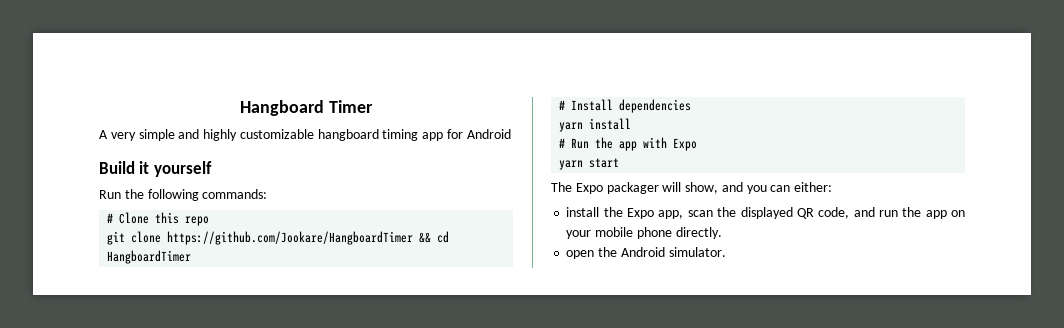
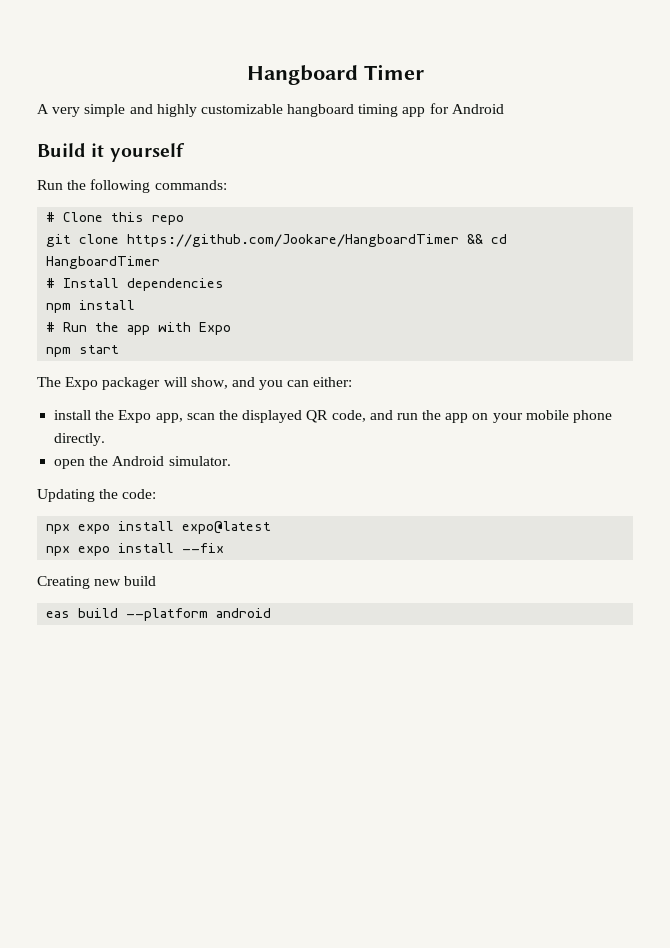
- yarn install
+ npm install
- yarn start
+ npm start
+ Updating the code:
+ npx expo install expo@latest
+ npx expo install --fix
+ Creating new build
+ eas build --platform android

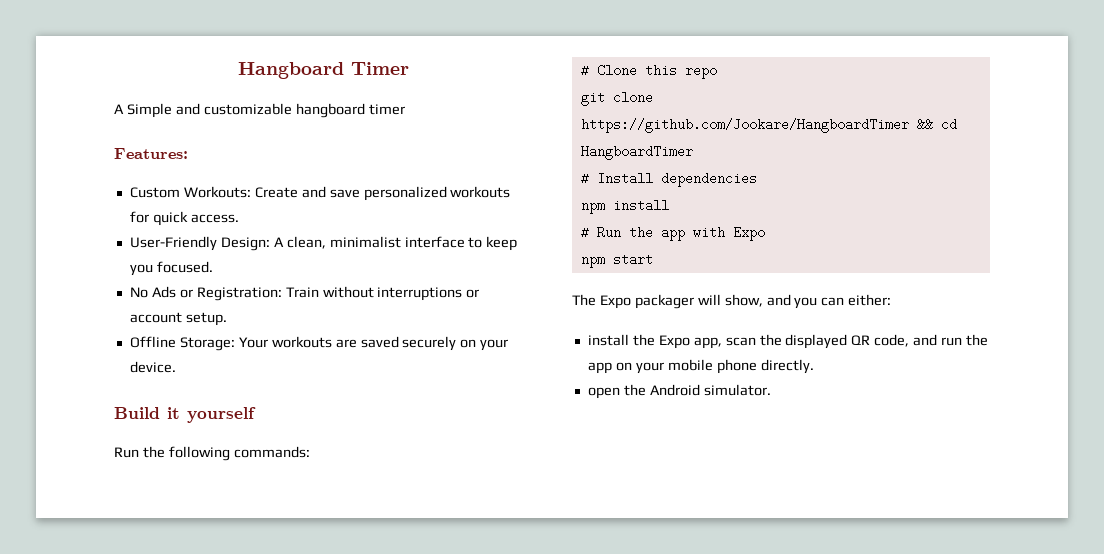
- A very simple and highly customizable hangboard timing app for Android
+ A Simple and customizable hangboard timer
+ Features:
+ Custom Workouts: Create and save personalized workouts for quick access.
+ User-Friendly Design: A clean, minimalist interface to keep you focused.
+ No Ads or Registration: Train without interruptions or account setup.
+ Offline Storage: Your workouts are saved securely on your device.
- Updating the code:
- npx expo install expo@latest
- npx expo install --fix
- Creating new build
- eas build --platform android

